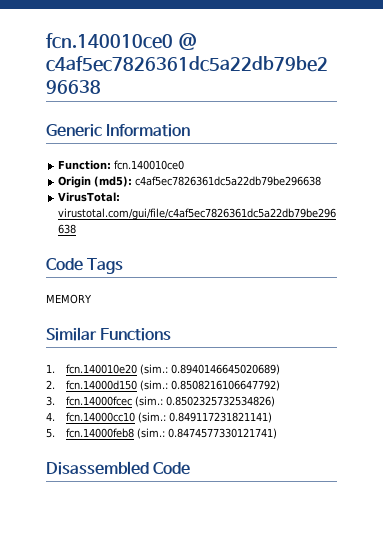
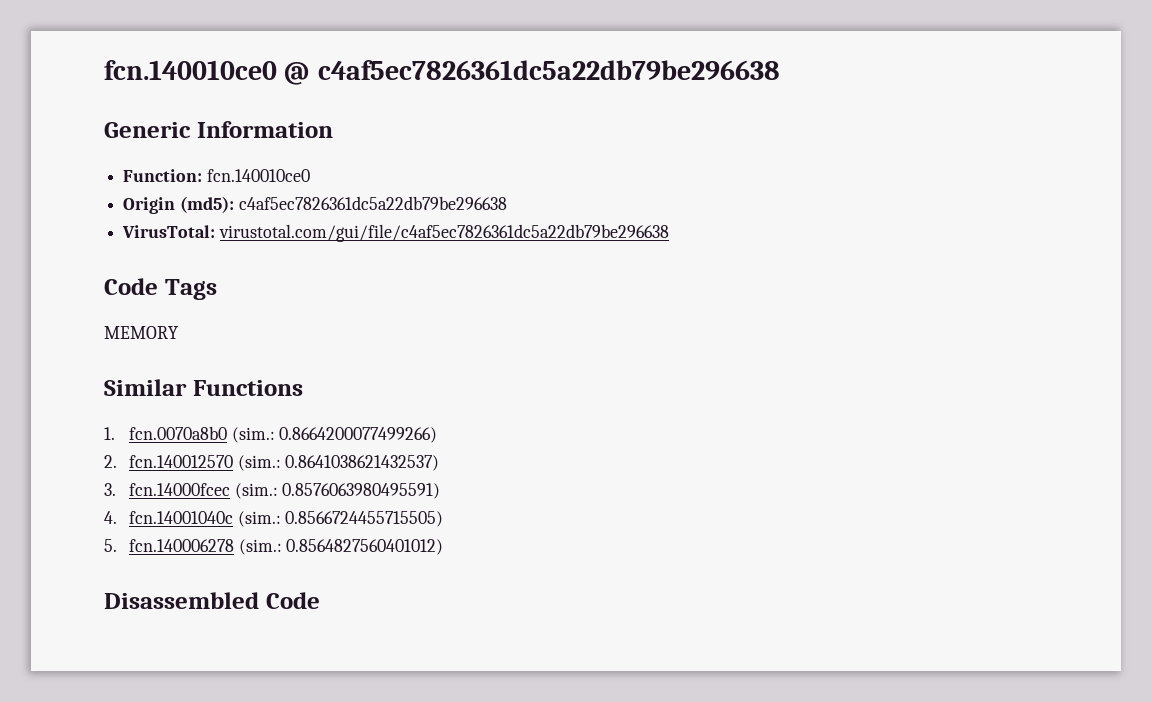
- 1. fcn.140010e20 (sim.: 0.8940146645020689)
- 2. fcn.14000d150 (sim.: 0.8508216106647792)
+ 1. fcn.0070a8b0 (sim.: 0.8664200077499266)
+ 2. fcn.140012570 (sim.: 0.8641038621432537)
- 3. fcn.14000fcec (sim.: 0.8502325732534826)
+ 3. fcn.14000fcec (sim.: 0.8576063980495591)
- 4. fcn.14000cc10 (sim.: 0.849117231821141)
- 5. fcn.14000feb8 (sim.: 0.8474577330121741)
+ 4. fcn.14001040c (sim.: 0.8566724455715505)
+ 5. fcn.140006278 (sim.: 0.8564827560401012)

